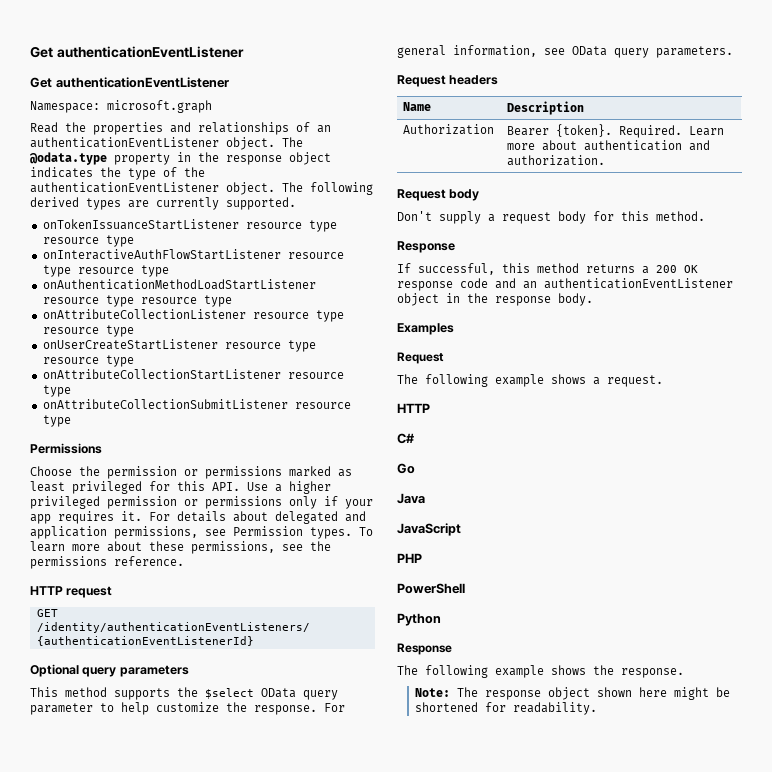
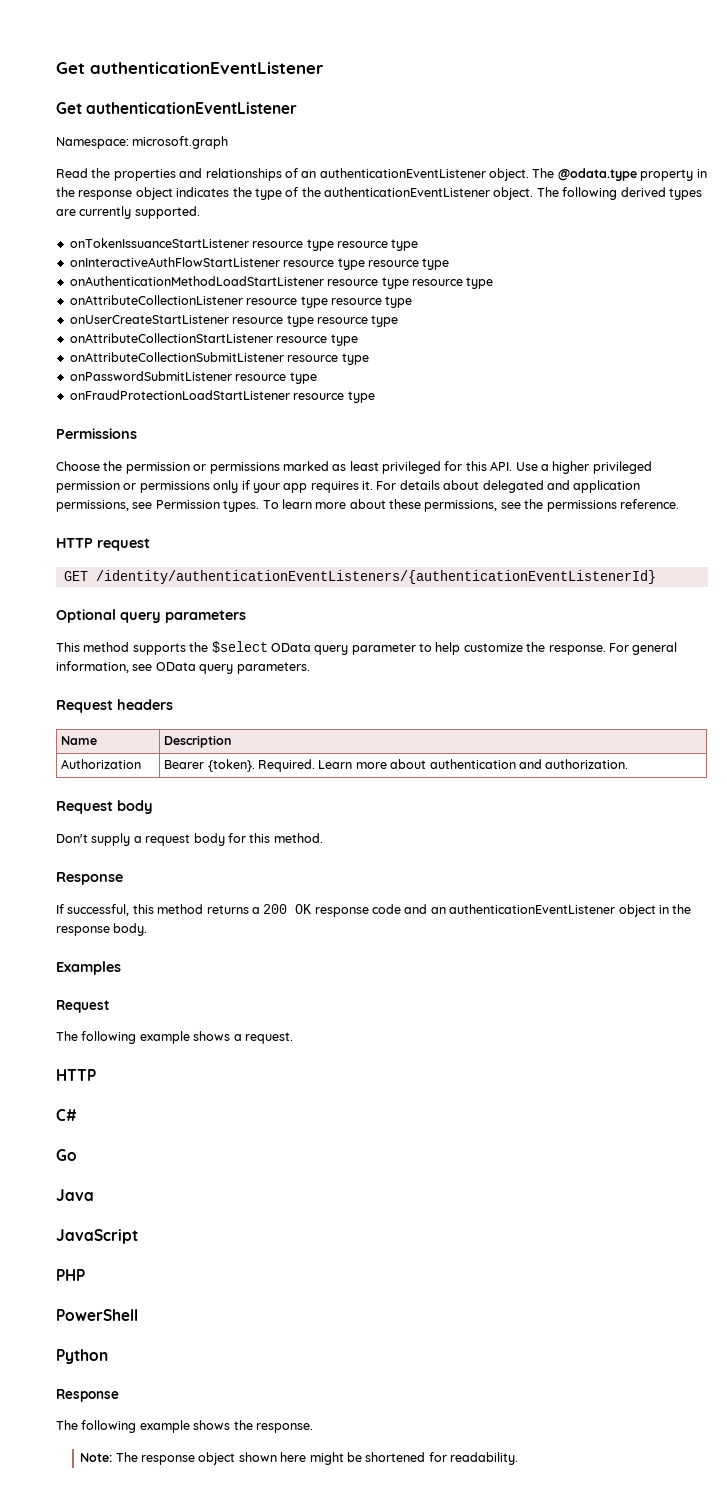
+ onPasswordSubmitListener resource type
+ onFraudProtectionLoadStartListener resource type

